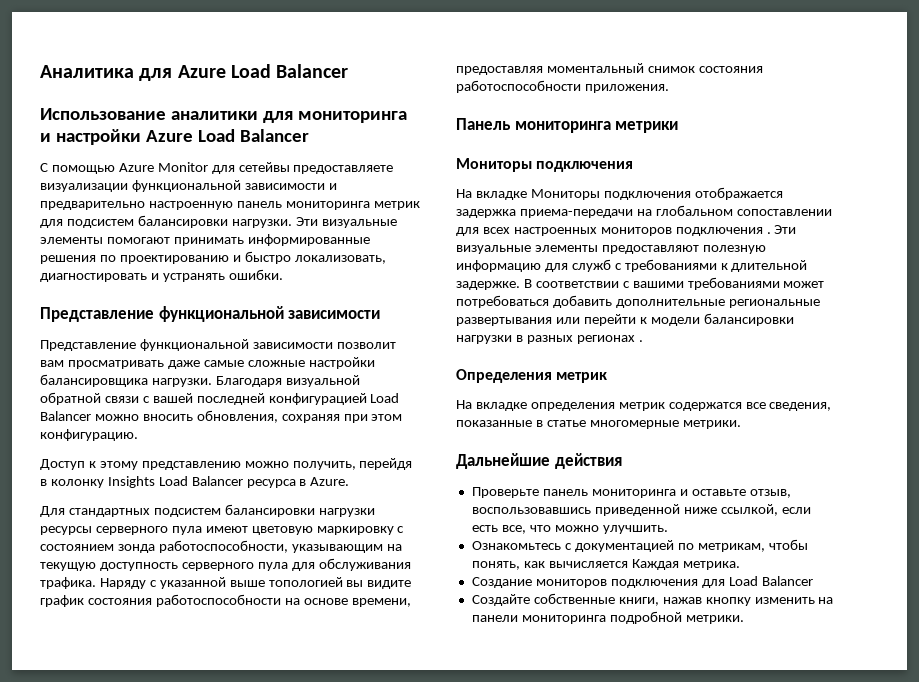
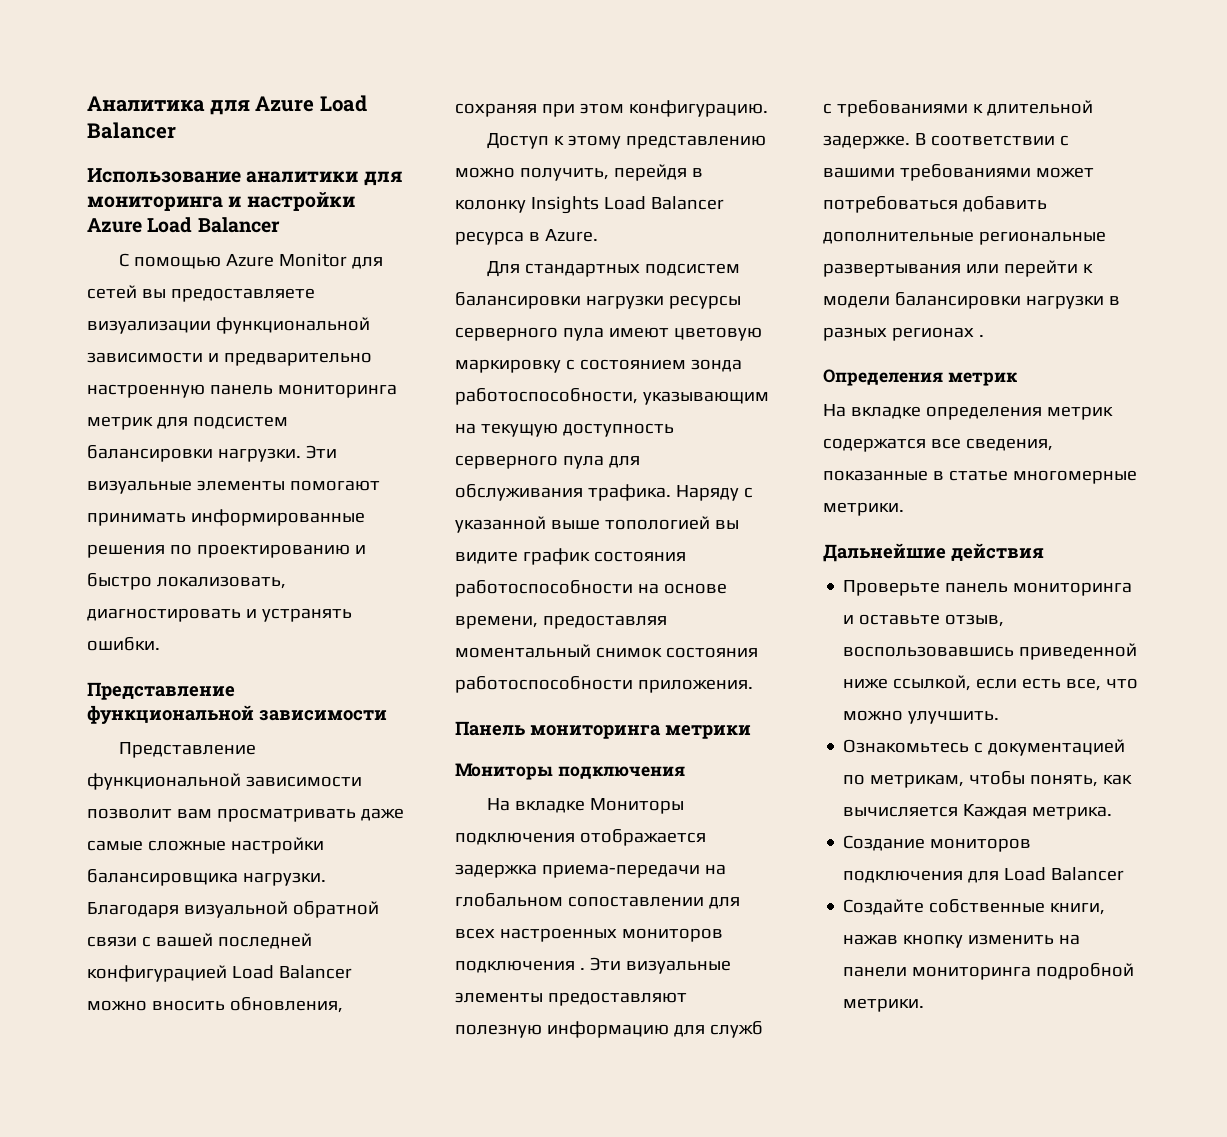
- С помощью Azure Monitor для сетейвы предоставляете визуализации функциональной зависимости и предварительно настроенную панель мониторинга метрик для подсистем балансировки нагрузки.
+ С помощью Azure Monitor для сетей вы предоставляете визуализации функциональной зависимости и предварительно настроенную панель мониторинга метрик для подсистем балансировки нагрузки.

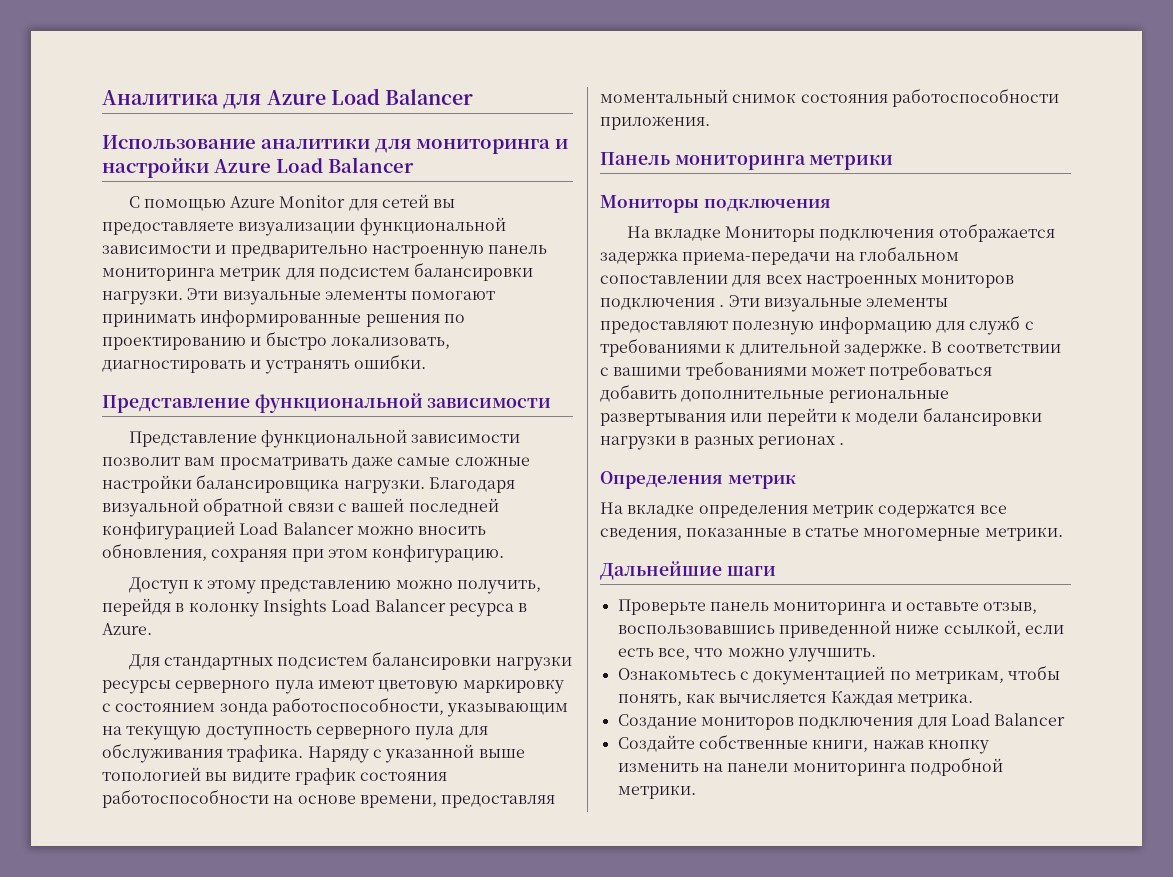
- Дальнейшие действия
+ Дальнейшие шаги

